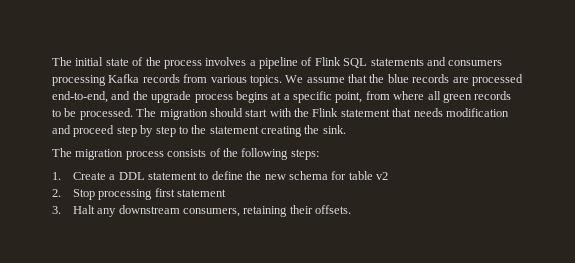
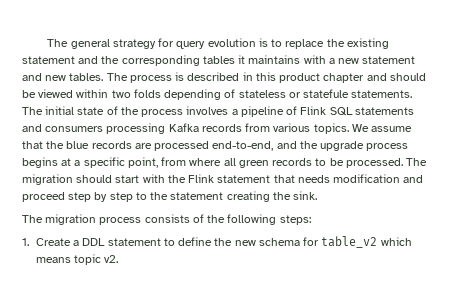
- The initial state of the process involves a pipeline of Flink SQL statements and consumers processing Kafka records from various topics.
+ The general strategy for query evolution is to replace the existing statement and the corresponding tables it maintains with a new statement and new tables. The process is described in this product chapter and should be viewed within two folds depending of stateless or statefule statements. The initial state of the process involves a pipeline of Flink SQL statements and consumers processing Kafka records from various topics.
- 1. Create a DDL statement to define the new schema for table v2
- 2. Stop processing first statement
- 3. Halt any downstream consumers, retaining their offsets.
+ 1. Create a DDL statement to define the new schema for table_v2 which means topic v2.

